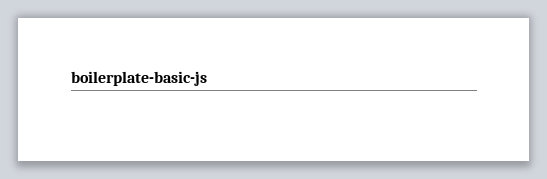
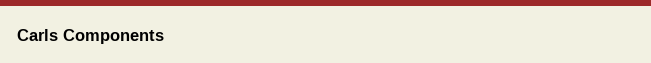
- boilerplate-basic-js
+ Carls Components

